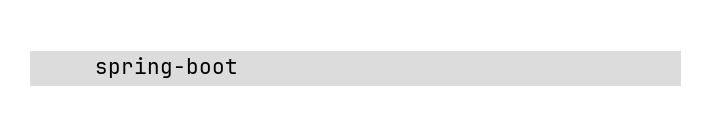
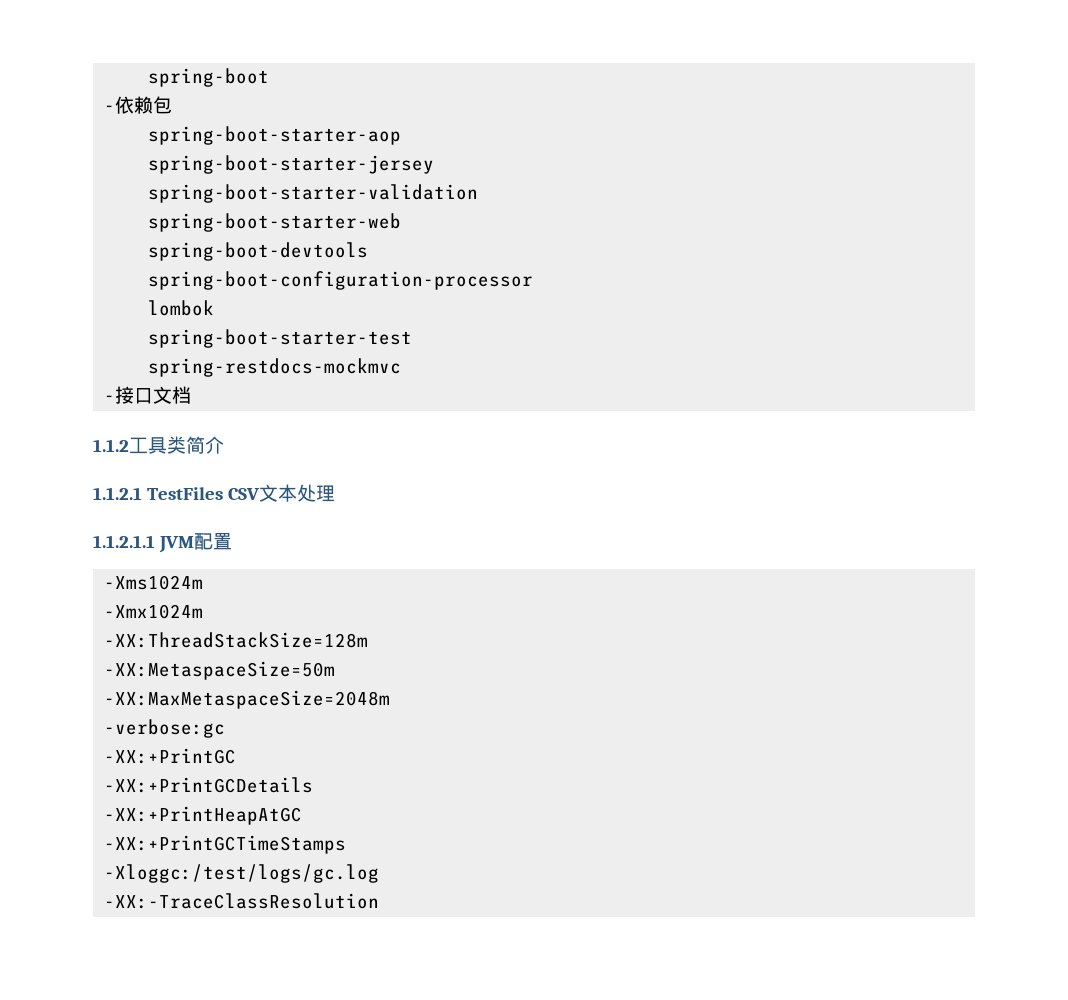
+ -依赖包
+ spring-boot-starter-aop
+ spring-boot-starter-jersey
+ spring-boot-starter-validation
+ spring-boot-starter-web
+ spring-boot-devtools
+ spring-boot-configuration-processor
+ lombok
+ spring-boot-starter-test
+ spring-restdocs-mockmvc
+ -接口文档
+ 1.1.2工具类简介
+ 1.1.2.1 TestFiles CSV文本处理
+ 1.1.2.1.1 JVM配置
+ -Xms1024m
+ -Xmx1024m
+ -XX:ThreadStackSize=128m
+ -XX:MetaspaceSize=50m
+ -XX:MaxMetaspaceSize=2048m
+ -verbose:gc
+ -XX:+PrintGC
+ -XX:+PrintGCDetails
+ -XX:+PrintHeapAtGC
+ -XX:+PrintGCTimeStamps
+ -Xloggc:/test/logs/gc.log
+ -XX:-TraceClassResolution

